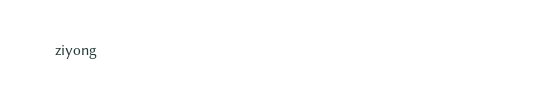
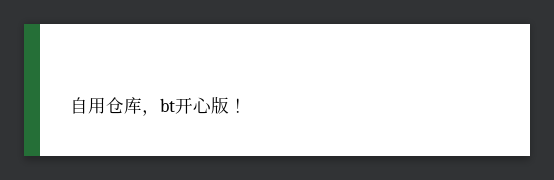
- ziyong
+ 自用仓库，bt开心版！

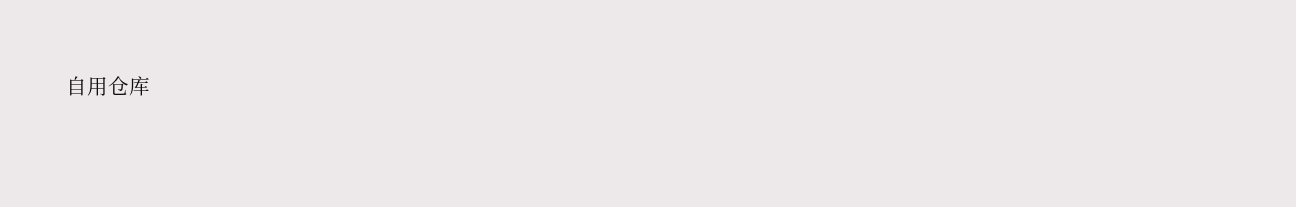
- 自用仓库，bt开心版！
+ 自用仓库

